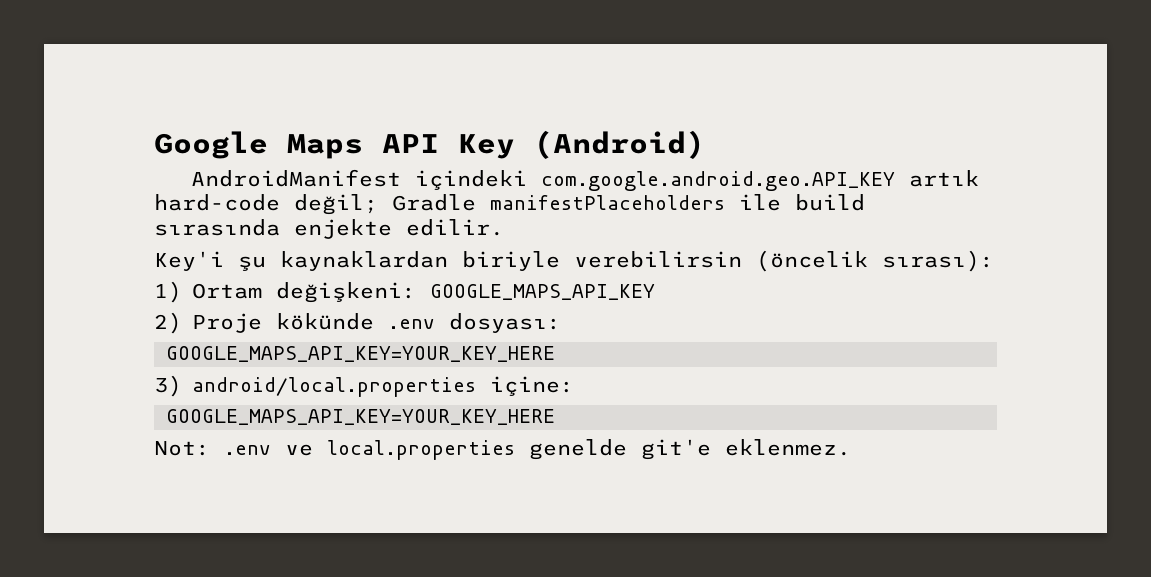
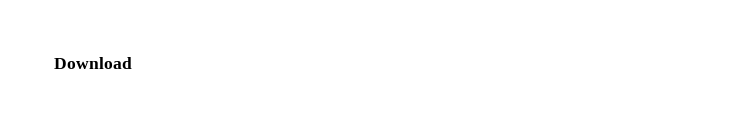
- Google Maps API Key (Android)
- AndroidManifest içindeki com.google.android.geo.API_KEY artık hard-code değil; Gradle manifestPlaceholders ile build sırasında enjekte edilir.
- Key'i şu kaynaklardan biriyle verebilirsin (öncelik sırası):
- 1) Ortam değişkeni: GOOGLE_MAPS_API_KEY
- 2) Proje kökünde .env dosyası:
- GOOGLE_MAPS_API_KEY=YOUR_KEY_HERE
- 3) android/local.properties içine:
- GOOGLE_MAPS_API_KEY=YOUR_KEY_HERE
- Not: .env ve local.properties genelde git'e eklenmez.
+ Download

